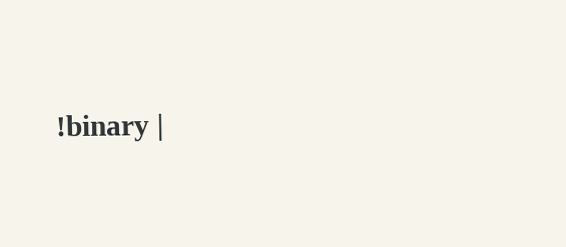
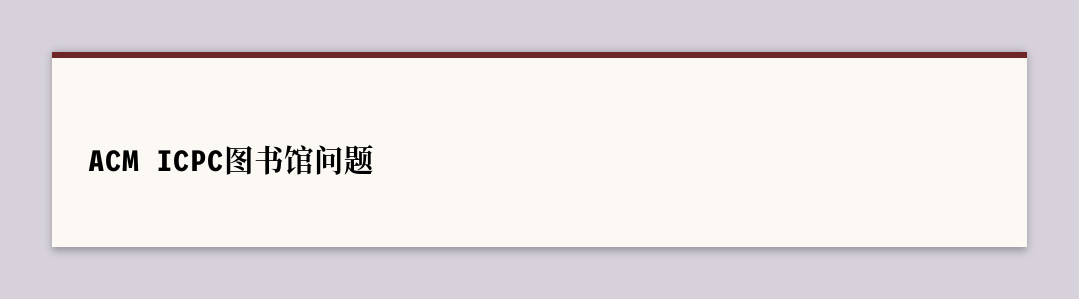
- !binary |
+ ACM ICPC图书馆问题

